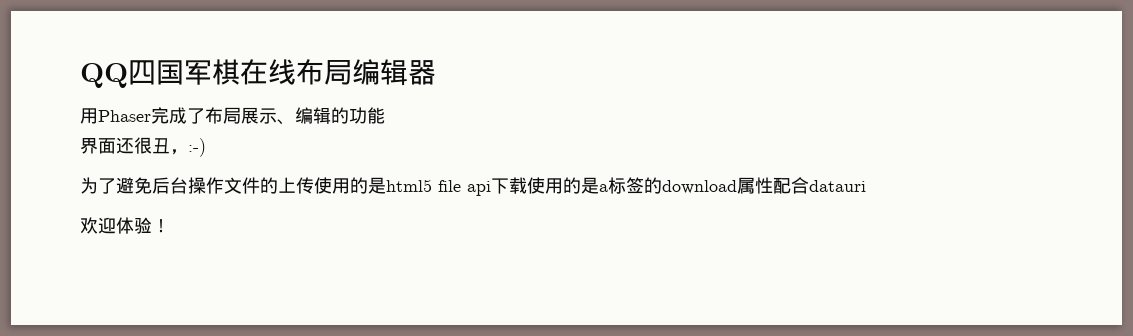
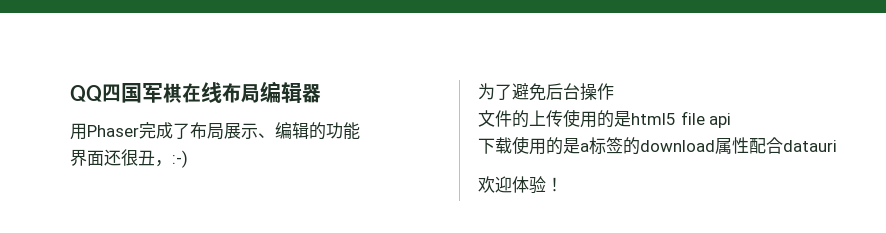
- 为了避免后台操作文件的上传使用的是html5 file api下载使用的是a标签的download属性配合datauri
+ 为了避免后台操作
+ 文件的上传使用的是html5 file api
+ 下载使用的是a标签的download属性配合datauri

